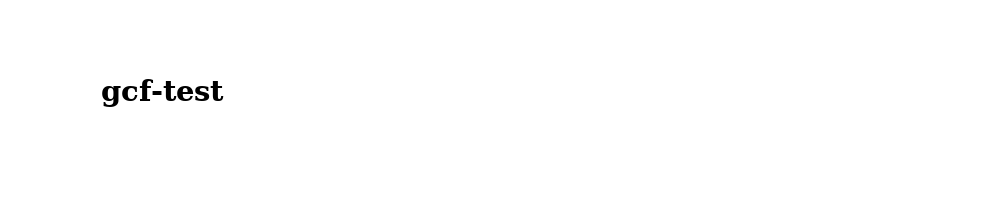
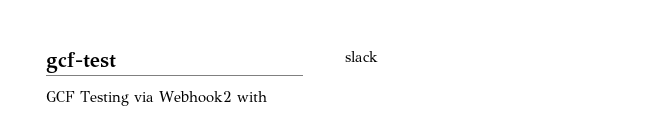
+ GCF Testing via Webhook2 with slack

